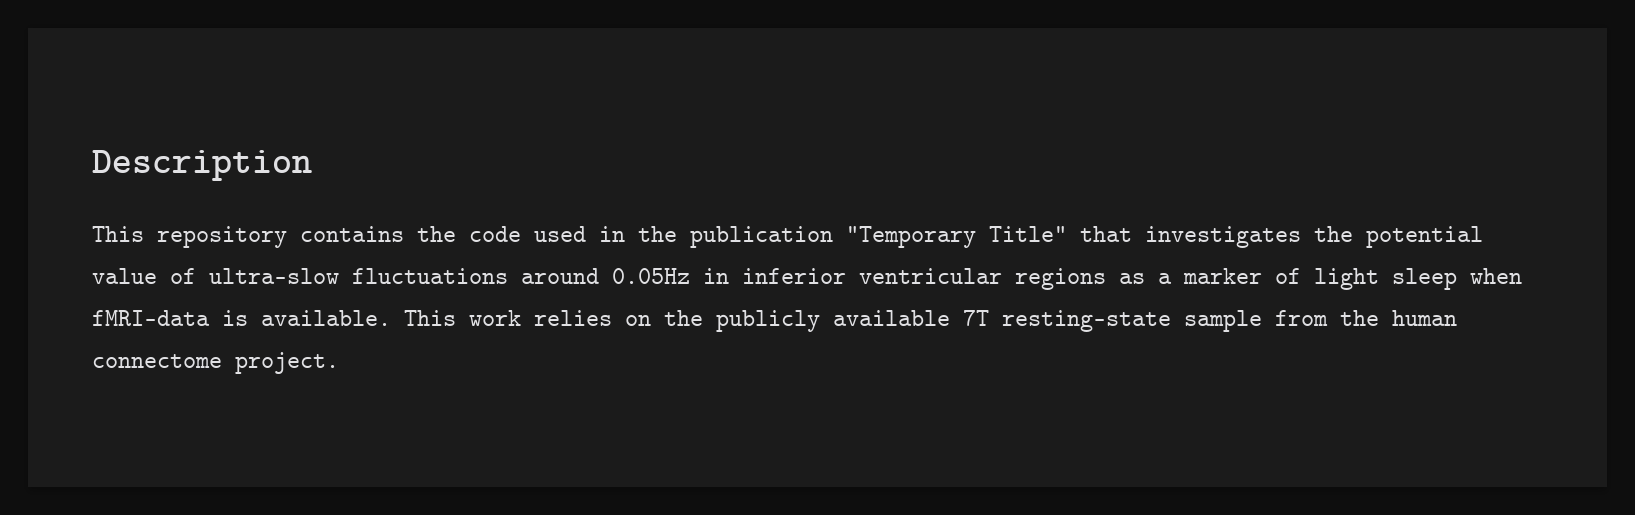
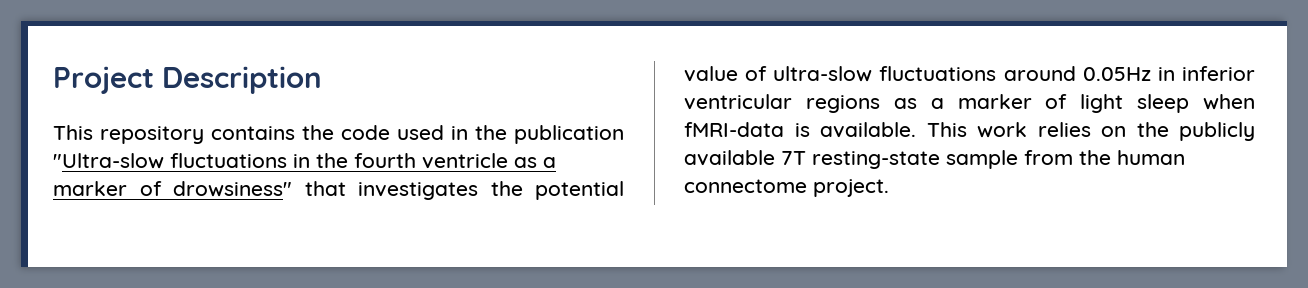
- Description
+ Project Description
- This repository contains the code used in the publication "Temporary Title" that investigates the potential value of ultra-slow fluctuations around 0.05Hz in inferior ventricular regions as a marker of light sleep when fMRI-data is available.
+ This repository contains the code used in the publication "Ultra-slow fluctuations in the fourth ventricle as a marker of drowsiness" that investigates the potential value of ultra-slow fluctuations around 0.05Hz in inferior ventricular regions as a marker of light sleep when fMRI-data is available.

